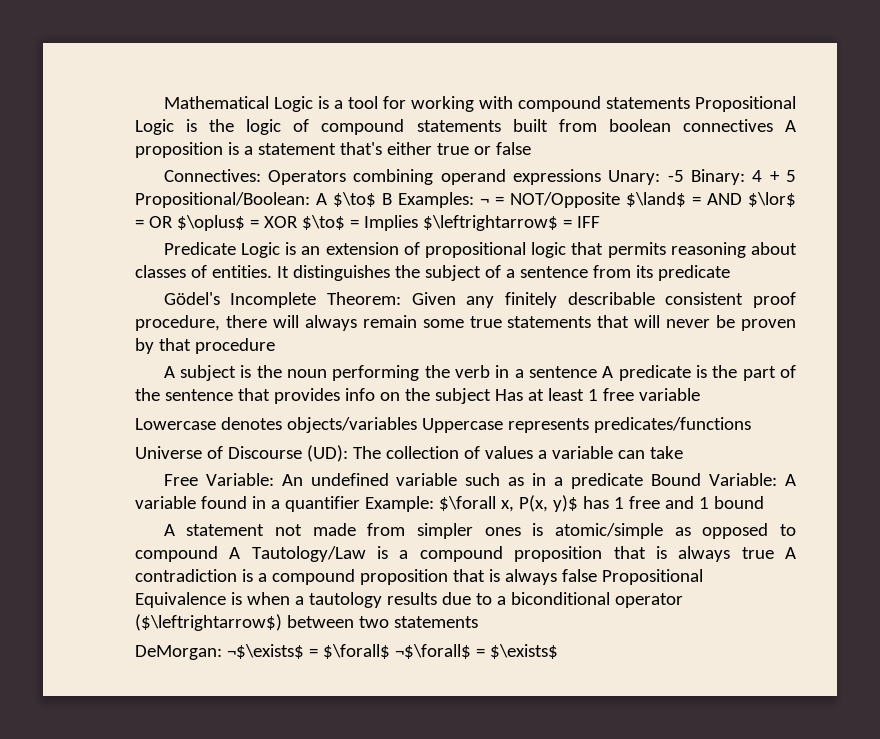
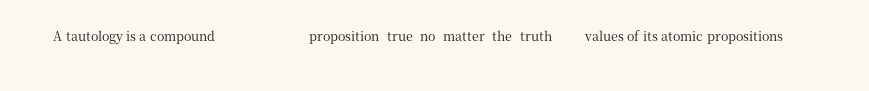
- Mathematical Logic is a tool for working with compound statements Propositional Logic is the logic of compound statements built from boolean connectives A proposition is a statement that's either true or false
- Connectives: Operators combining operand expressions Unary: -5 Binary: 4 + 5 Propositional/Boolean: A $\to$ B Examples: ¬ = NOT/Opposite $\land$ = AND $\lor$ = OR $\oplus$ = XOR $\to$ = Implies $\leftrightarrow$ = IFF
- Predicate Logic is an extension of propositional logic that permits reasoning about classes of entities. It distinguishes the subject of a sentence from its predicate
- Gödel's Incomplete Theorem: Given any finitely describable consistent proof procedure, there will always remain some true statements that will never be proven by that procedure
- A subject is the noun performing the verb in a sentence A predicate is the part of the sentence that provides info on the subject Has at least 1 free variable
- Lowercase denotes objects/variables Uppercase represents predicates/functions
- Universe of Discourse (UD): The collection of values a variable can take
- Free Variable: An undefined variable such as in a predicate Bound Variable: A variable found in a quantifier Example: $\forall x, P(x, y)$ has 1 free and 1 bound
- A statement not made from simpler ones is atomic/simple as opposed to compound A Tautology/Law is a compound proposition that is always true A contradiction is a compound proposition that is always false Propositional Equivalence is when a tautology results due to a biconditional operator ($\leftrightarrow$) between two statements
- DeMorgan: ¬$\exists$ = $\forall$ ¬$\forall$ = $\exists$
+ A tautology is a compound proposition true no matter the truth values of its atomic propositions

